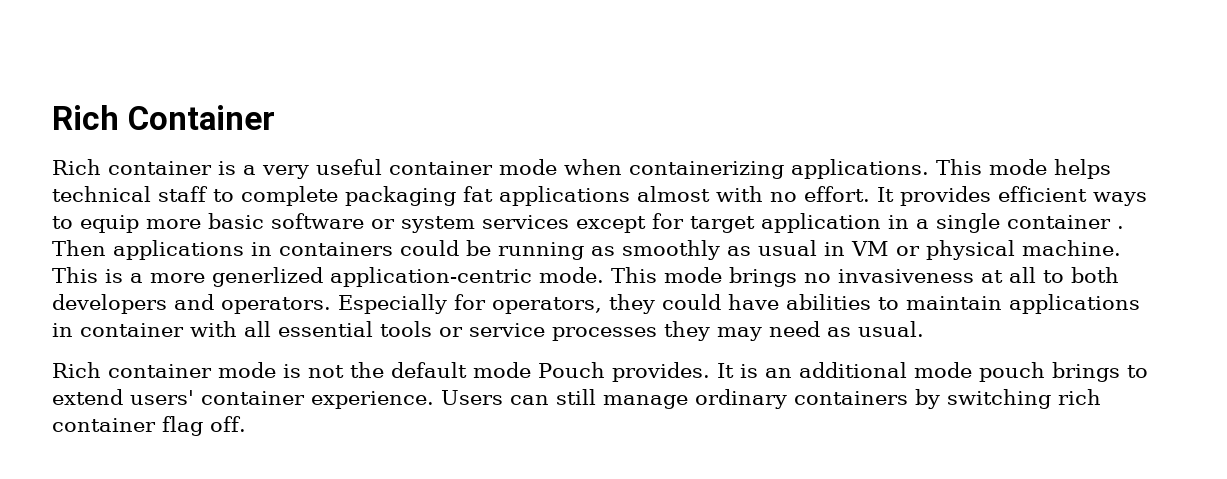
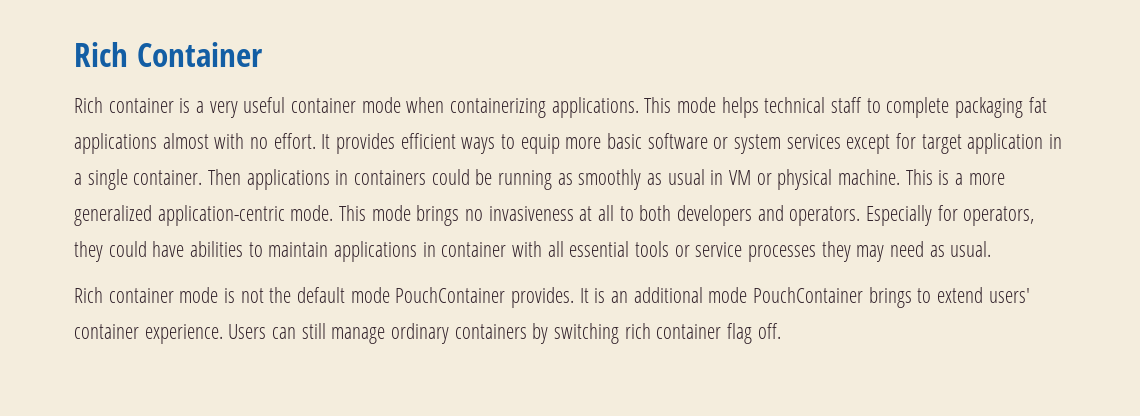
- It provides efficient ways to equip more basic software or system services except for target application in a single container .
+ It provides efficient ways to equip more basic software or system services except for target application in a single container.
- This is a more generlized application-centric mode.
+ This is a more generalized application-centric mode.
- Rich container mode is not the default mode Pouch provides.
+ Rich container mode is not the default mode PouchContainer provides.
- It is an additional mode pouch brings to extend users' container experience.
+ It is an additional mode PouchContainer brings to extend users' container experience.

